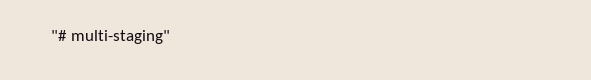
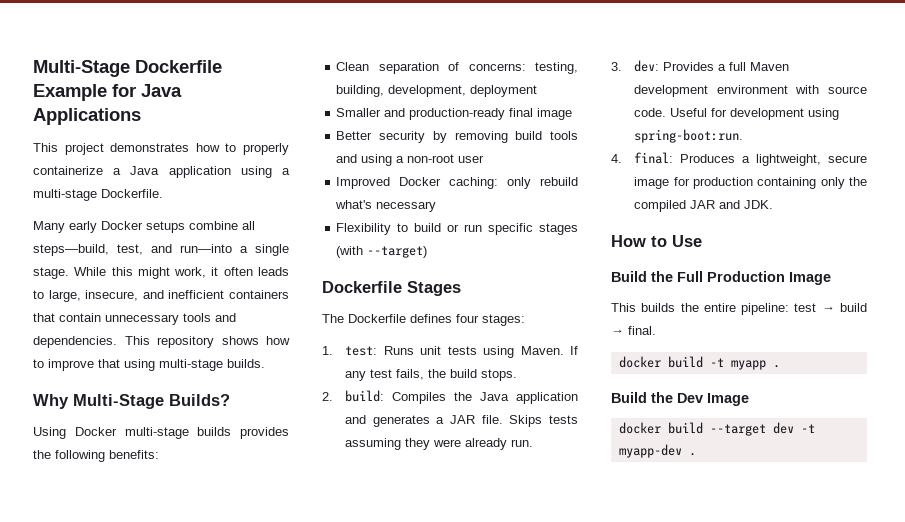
- "# multi-staging"
+ Multi-Stage Dockerfile Example for Java Applications
+ This project demonstrates how to properly containerize a Java application using a multi-stage Dockerfile.
+ Many early Docker setups combine all steps—build, test, and run—into a single stage. While this might work, it often leads to large, insecure, and inefficient containers that contain unnecessary tools and dependencies. This repository shows how to improve that using multi-stage builds.
+ Why Multi-Stage Builds?
+ Using Docker multi-stage builds provides the following benefits:
+ Clean separation of concerns: testing, building, development, deployment
+ Smaller and production-ready final image
+ Better security by removing build tools and using a non-root user
+ Improved Docker caching: only rebuild what's necessary
+ Flexibility to build or run specific stages (with --target)
+ Dockerfile Stages
+ The Dockerfile defines four stages:
+ 1. test: Runs unit tests using Maven. If any test fails, the build stops.
+ 2. build: Compiles the Java application and generates a JAR file. Skips tests assuming they were already run.
+ 3. dev: Provides a full Maven development environment with source code. Useful for development using spring-boot:run.
+ 4. final: Produces a lightweight, secure image for production containing only the compiled JAR and JDK.
+ How to Use
+ Build the Full Production Image
+ This builds the entire pipeline: test → build → final.
+ docker build -t myapp .
+ Build the Dev Image
+ docker build --target dev -t myapp-dev .

